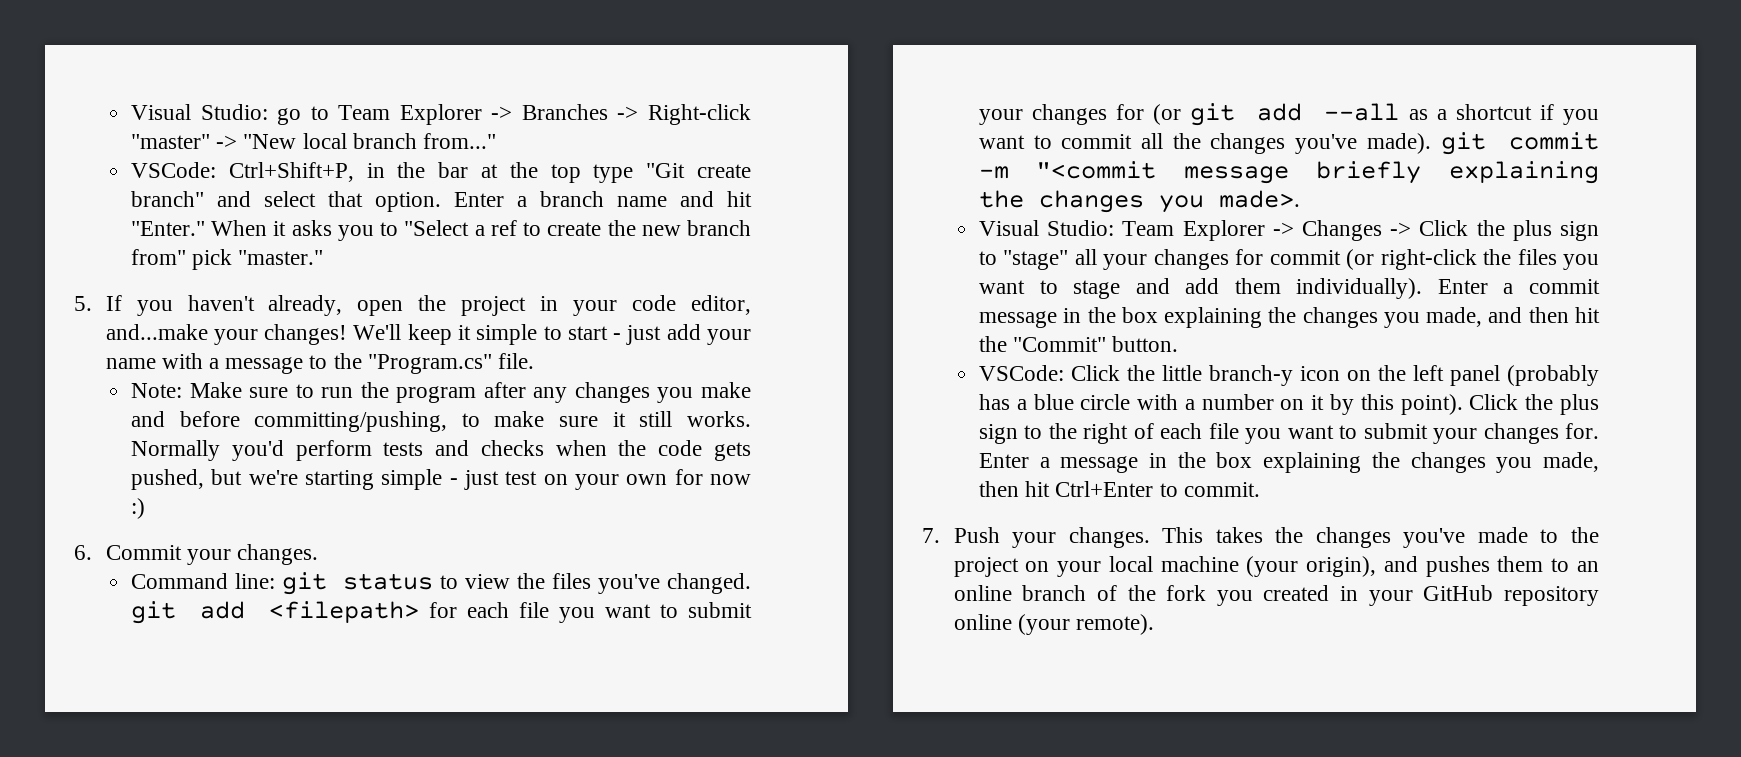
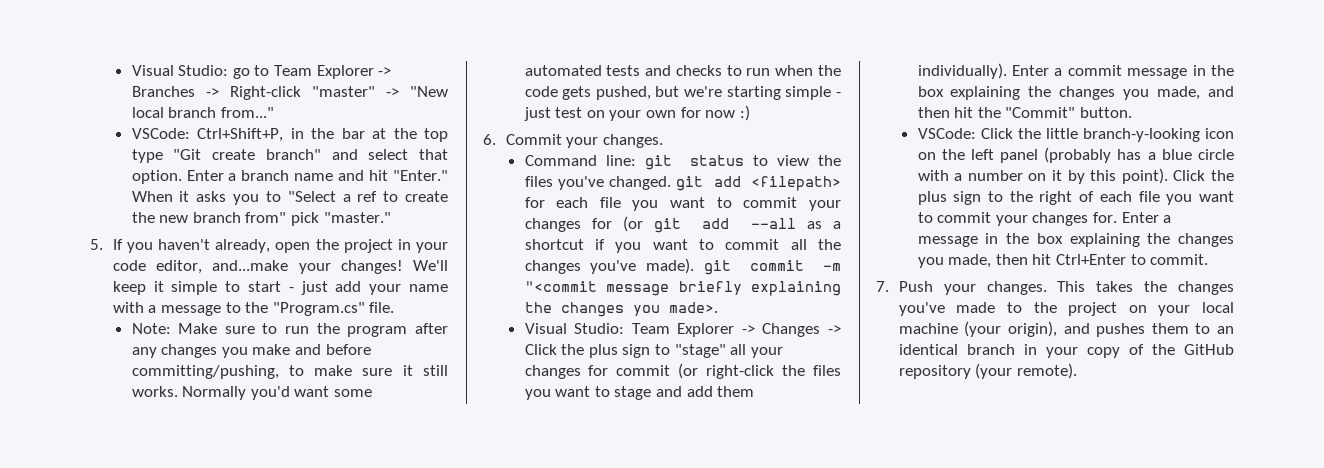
- Normally you'd perform tests and checks when the code gets pushed, but we're starting simple - just test on your own for now :)
+ Normally you'd want some automated tests and checks to run when the code gets pushed, but we're starting simple - just test on your own for now :)
- Command line: git status to view the files you've changed. git add <filepath> for each file you want to submit your changes for (or git add --all as a shortcut if you want to commit all the changes you've made). git commit -m "<commit message briefly explaining the changes you made>.
+ Command line: git status to view the files you've changed. git add <filepath> for each file you want to commit your changes for (or git add --all as a shortcut if you want to commit all the changes you've made). git commit -m "<commit message briefly explaining the changes you made>.
- VSCode: Click the little branch-y icon on the left panel (probably has a blue circle with a number on it by this point).
+ VSCode: Click the little branch-y-looking icon on the left panel (probably has a blue circle with a number on it by this point).
- Click the plus sign to the right of each file you want to submit your changes for.
+ Click the plus sign to the right of each file you want to commit your changes for.
- This takes the changes you've made to the project on your local machine (your origin), and pushes them to an online branch of the fork you created in your GitHub repository online (your remote).
+ This takes the changes you've made to the project on your local machine (your origin), and pushes them to an identical branch in your copy of the GitHub repository (your remote).

